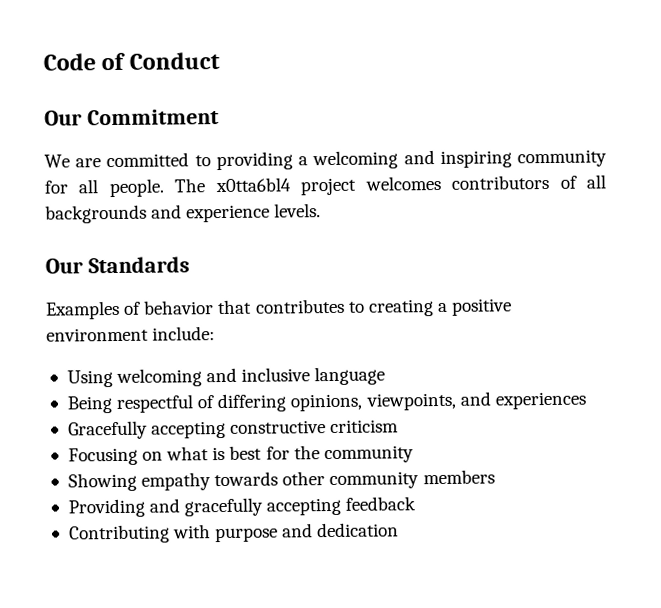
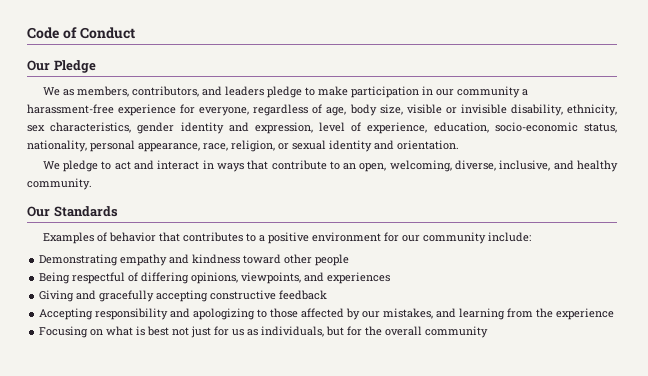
- Our Commitment
- We are committed to providing a welcoming and inspiring community for all people. The x0tta6bl4 project welcomes contributors of all backgrounds and experience levels.
+ Our Pledge
+ We as members, contributors, and leaders pledge to make participation in our community a harassment-free experience for everyone, regardless of age, body size, visible or invisible disability, ethnicity, sex characteristics, gender identity and expression, level of experience, education, socio-economic status, nationality, personal appearance, race, religion, or sexual identity and orientation.
+ We pledge to act and interact in ways that contribute to an open, welcoming, diverse, inclusive, and healthy community.
- Examples of behavior that contributes to creating a positive environment include:
- Using welcoming and inclusive language
+ Examples of behavior that contributes to a positive environment for our community include:
+ Demonstrating empathy and kindness toward other people
- Gracefully accepting constructive criticism
+ Giving and gracefully accepting constructive feedback
+ Accepting responsibility and apologizing to those affected by our mistakes, and learning from the experience
- Focusing on what is best for the community
- Showing empathy towards other community members
- Providing and gracefully accepting feedback
- Contributing with purpose and dedication
+ Focusing on what is best not just for us as individuals, but for the overall community

